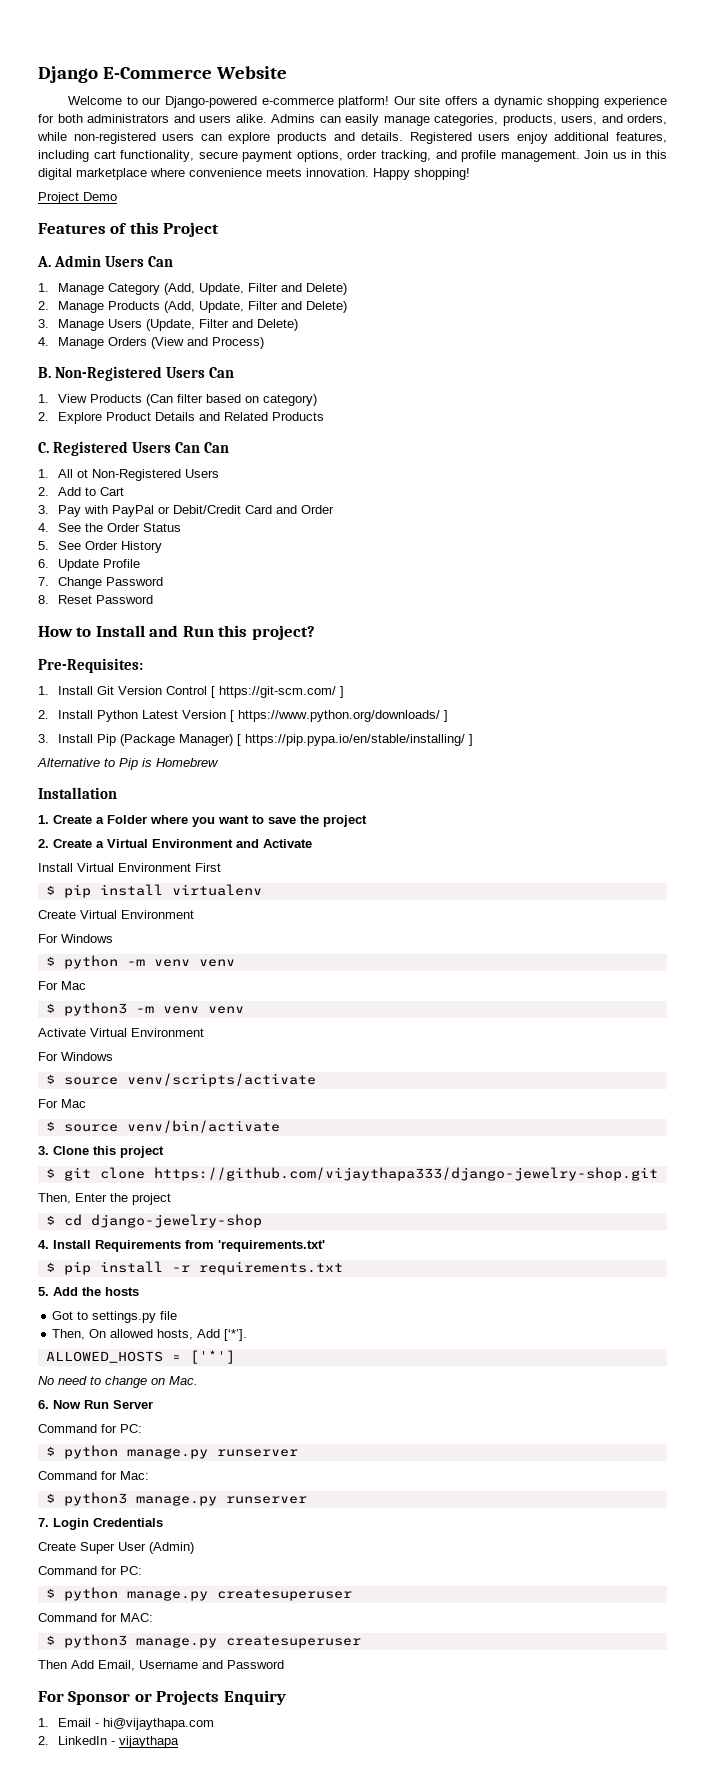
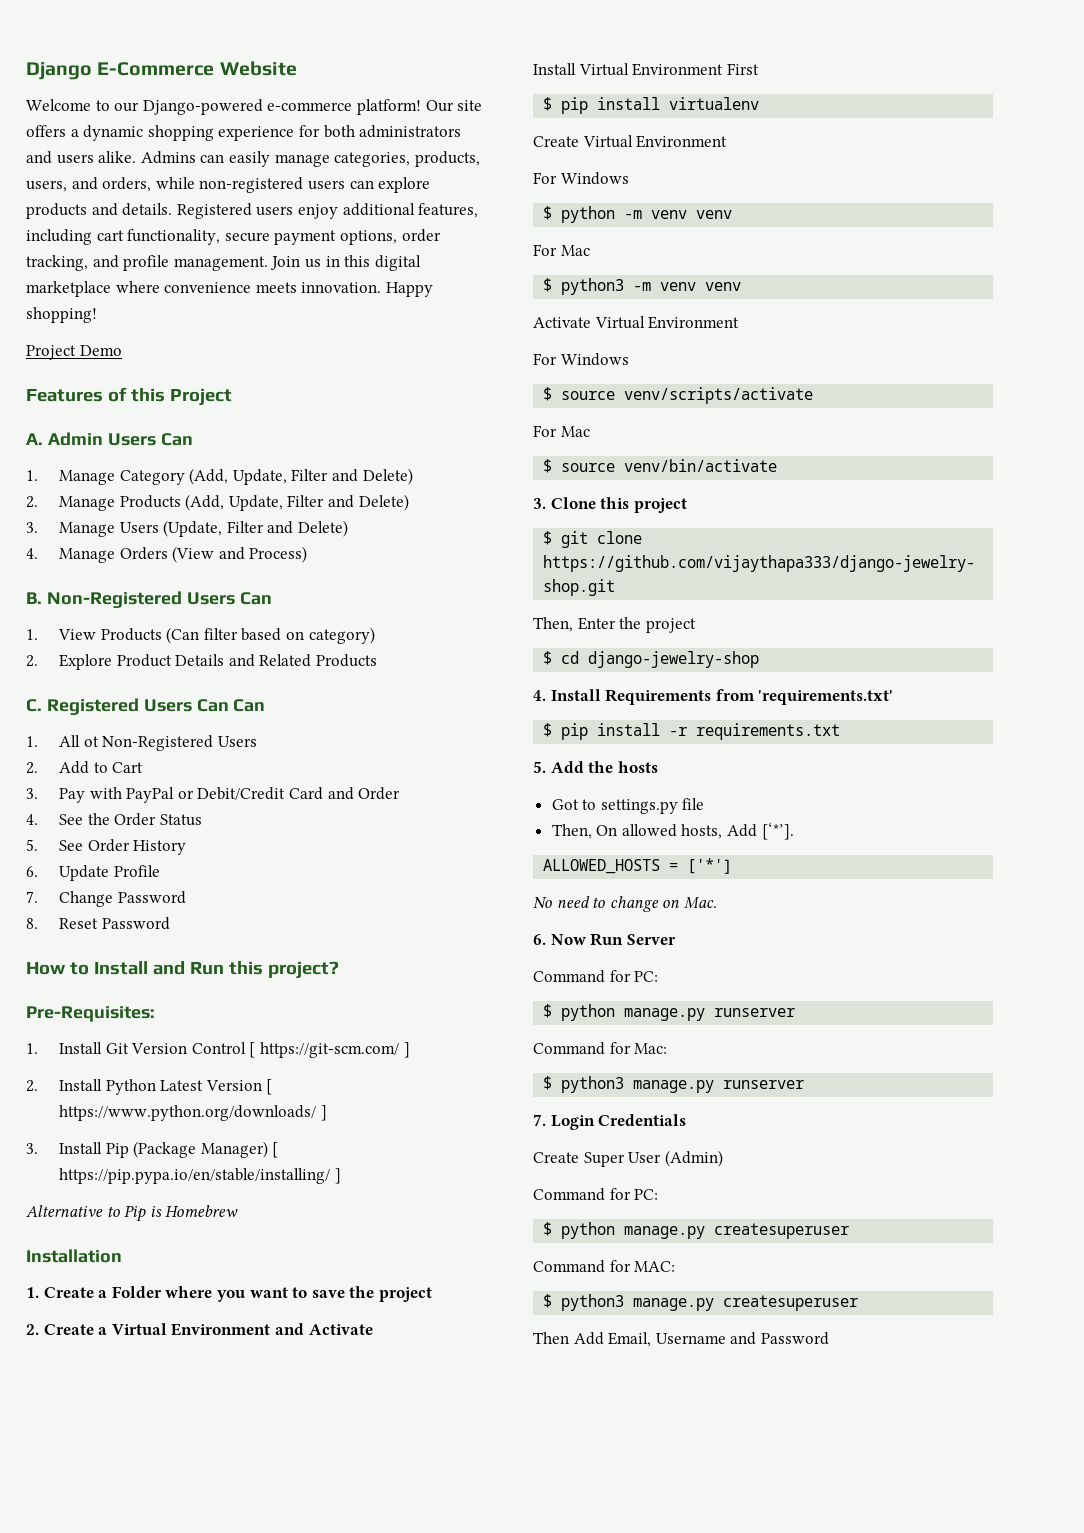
- For Sponsor or Projects Enquiry
- 1. Email - hi@vijaythapa.com
- 2. LinkedIn - vijaythapa

